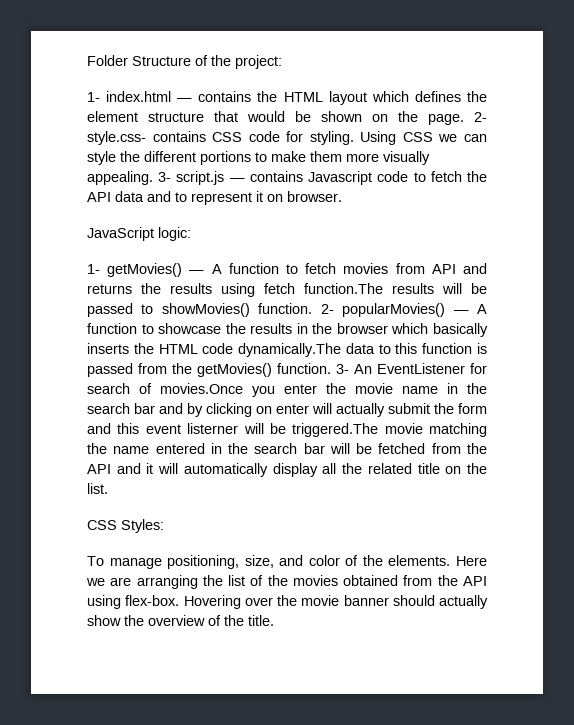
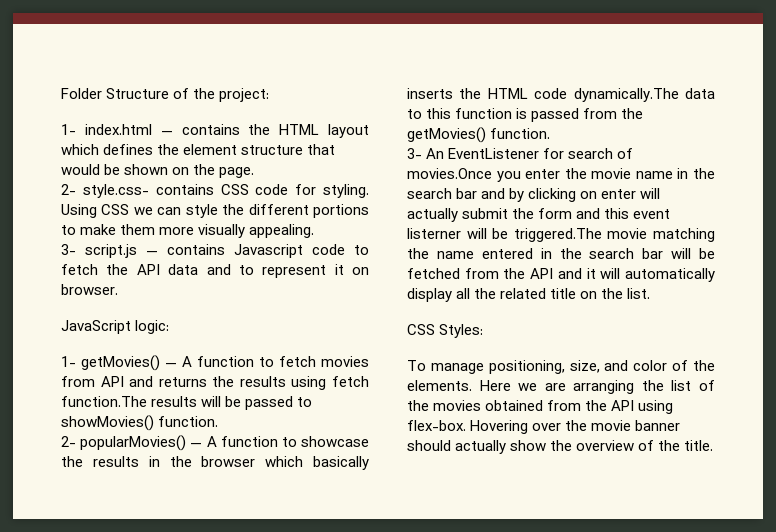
- 1- index.html — contains the HTML layout which defines the element structure that would be shown on the page. 2- style.css- contains CSS code for styling.
+ 1- index.html — contains the HTML layout which defines the element structure that would be shown on the page.
+ 2- style.css- contains CSS code for styling.
- Using CSS we can style the different portions to make them more visually appealing. 3- script.js — contains Javascript code to fetch the API data and to represent it on browser.
+ Using CSS we can style the different portions to make them more visually appealing.
+ 3- script.js — contains Javascript code to fetch the API data and to represent it on browser.
- 1- getMovies() — A function to fetch movies from API and returns the results using fetch function.The results will be passed to showMovies() function. 2- popularMovies() — A function to showcase the results in the browser which basically inserts the HTML code dynamically.The data to this function is passed from the getMovies() function. 3- An EventListener for search of movies.Once you enter the movie name in the search bar and by clicking on enter will actually submit the form and this event listerner will be triggered.The movie matching the name entered in the search bar will be fetched from the API and it will automatically display all the related title on the list.
+ 1- getMovies() — A function to fetch movies from API and returns the results using fetch function.The results will be passed to showMovies() function.
+ 2- popularMovies() — A function to showcase the results in the browser which basically inserts the HTML code dynamically.The data to this function is passed from the getMovies() function.
+ 3- An EventListener for search of movies.Once you enter the movie name in the search bar and by clicking on enter will actually submit the form and this event listerner will be triggered.The movie matching the name entered in the search bar will be fetched from the API and it will automatically display all the related title on the list.

